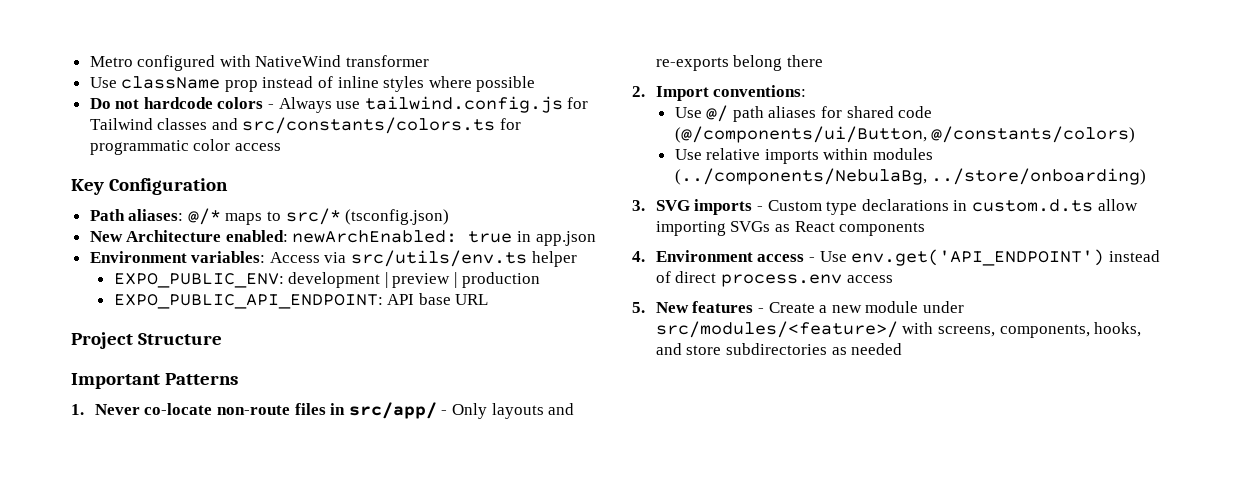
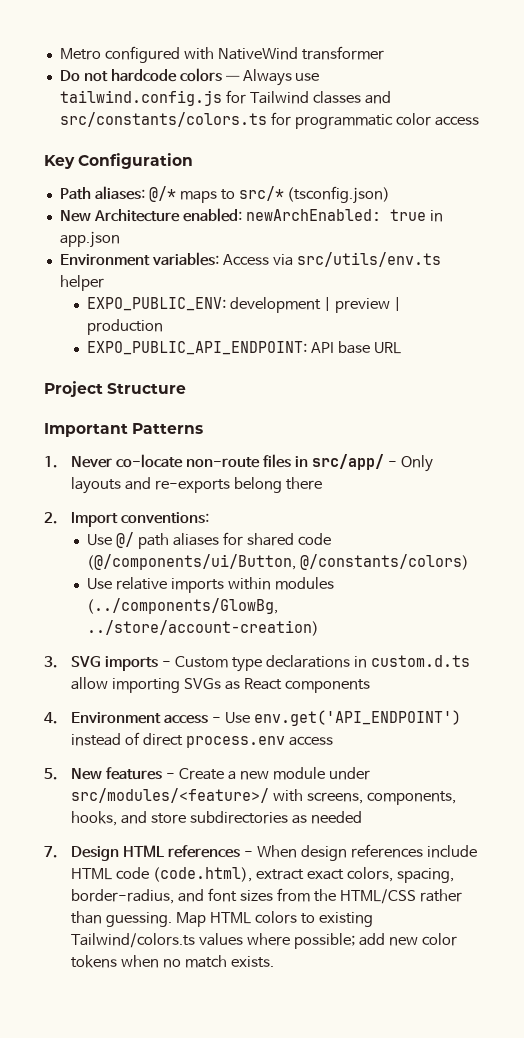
- Use className prop instead of inline styles where possible
- Do not hardcode colors - Always use tailwind.config.js for Tailwind classes and src/constants/colors.ts for programmatic color access
+ Do not hardcode colors — Always use tailwind.config.js for Tailwind classes and src/constants/colors.ts for programmatic color access
- Use relative imports within modules (../components/NebulaBg, ../store/onboarding)
+ Use relative imports within modules (../components/GlowBg, ../store/account-creation)
+ 7. Design HTML references - When design references include HTML code (code.html), extract exact colors, spacing, border-radius, and font sizes from the HTML/CSS rather than guessing. Map HTML colors to existing Tailwind/colors.ts values where possible; add new color tokens when no match exists.

